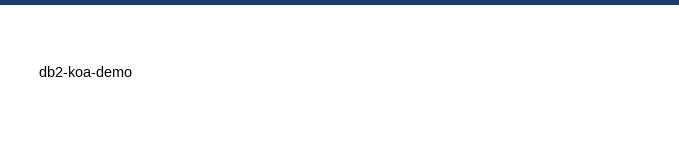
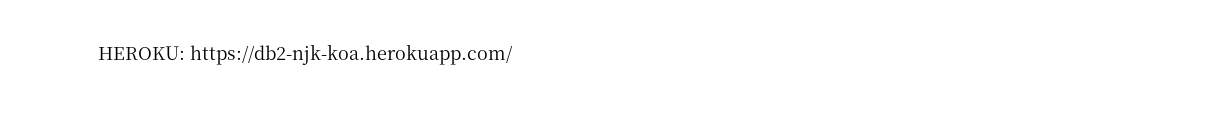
- db2-koa-demo
+ HEROKU: https://db2-njk-koa.herokuapp.com/

